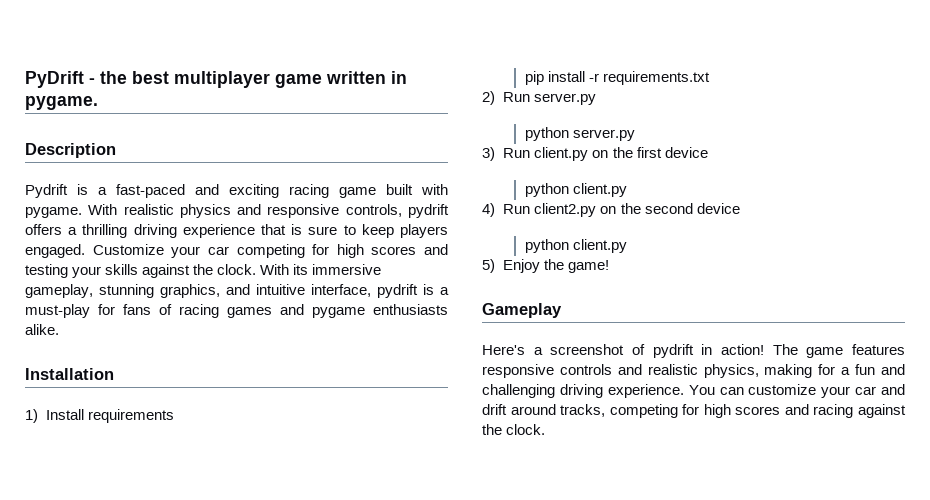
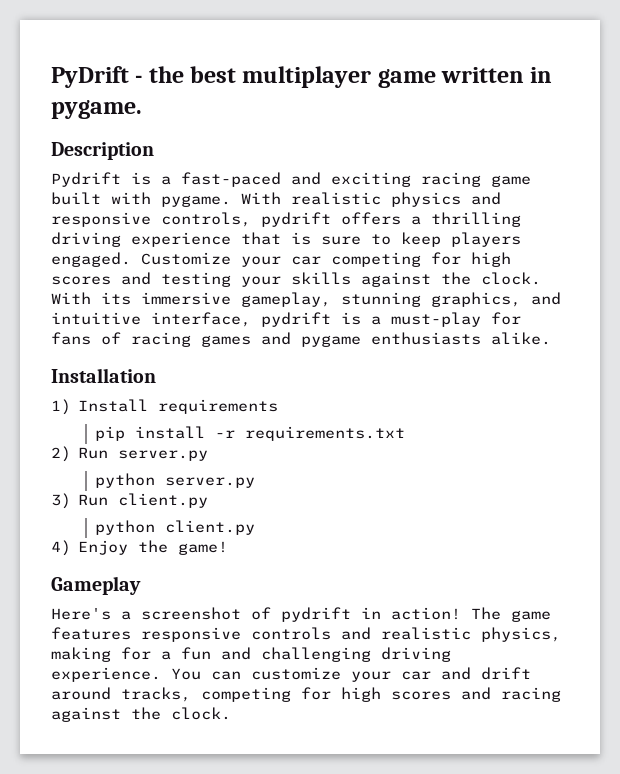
- 3) Run client.py on the first device
+ 3) Run client.py
  python client.py
- 4) Run client2.py on the second device
- python client.py
- 5) Enjoy the game!
+ 4) Enjoy the game!

